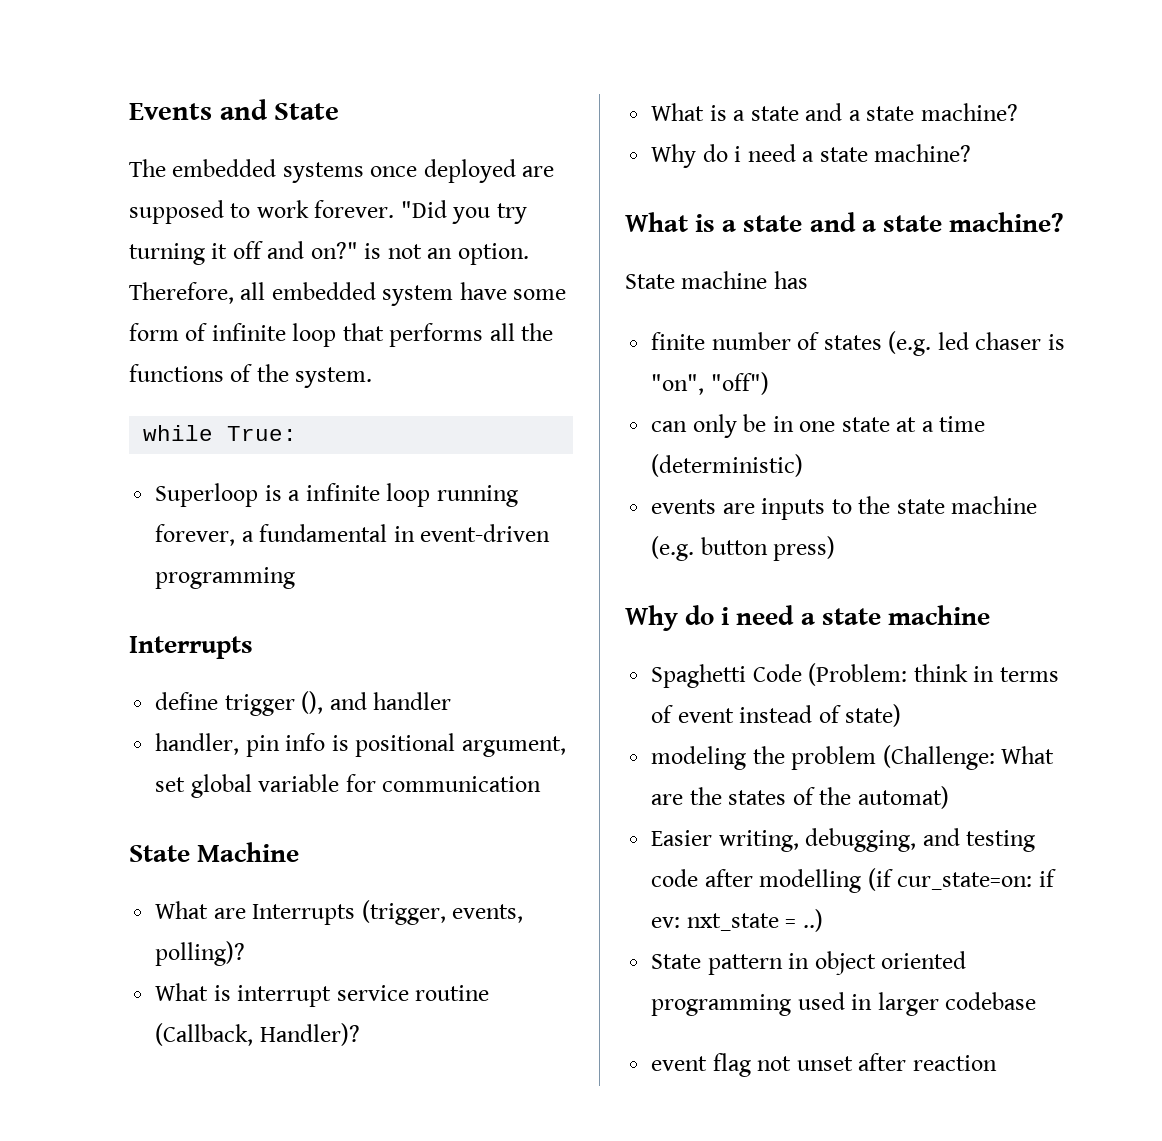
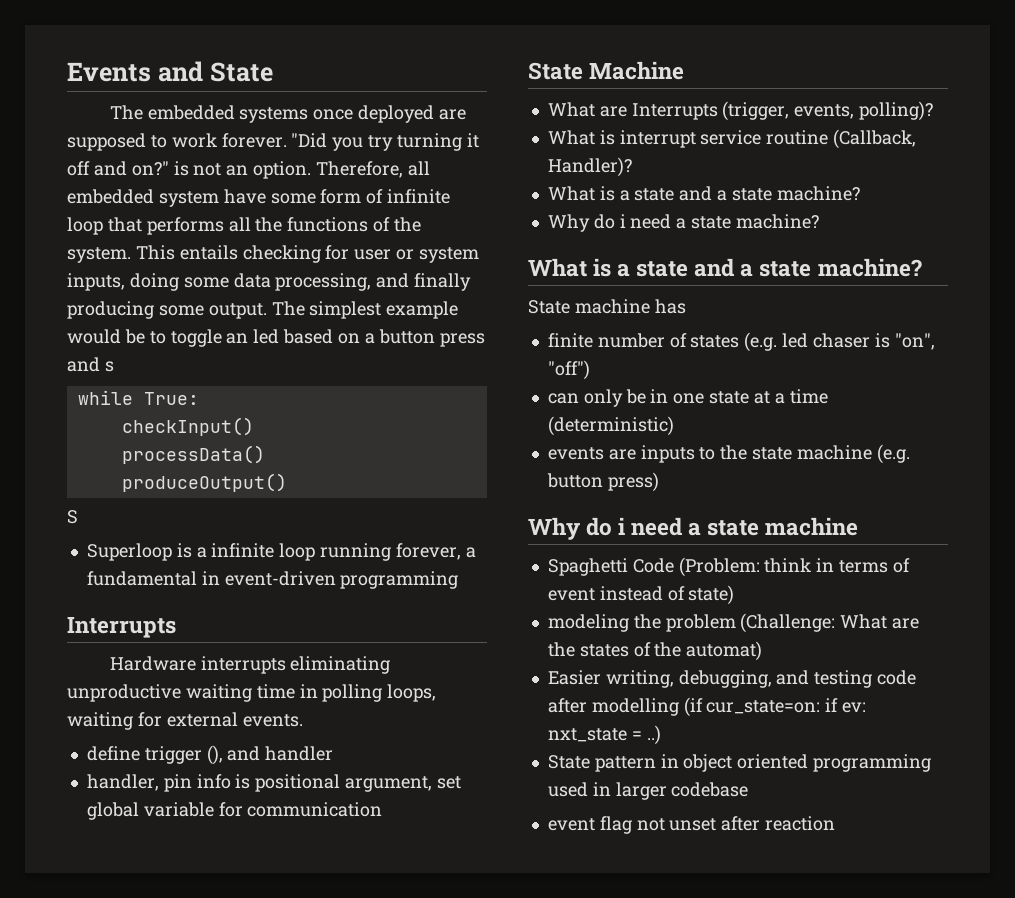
- Therefore, all embedded system have some form of infinite loop that performs all the functions of the system.
+ Therefore, all embedded system have some form of infinite loop that performs all the functions of the system. This entails checking for user or system inputs, doing some data processing, and finally producing some output. The simplest example would be to toggle an led based on a button press and s
  while True:
+ checkInput()
+ processData()
+ produceOutput()
+ S
+ Hardware interrupts eliminating unproductive waiting time in polling loops, waiting for external events.

